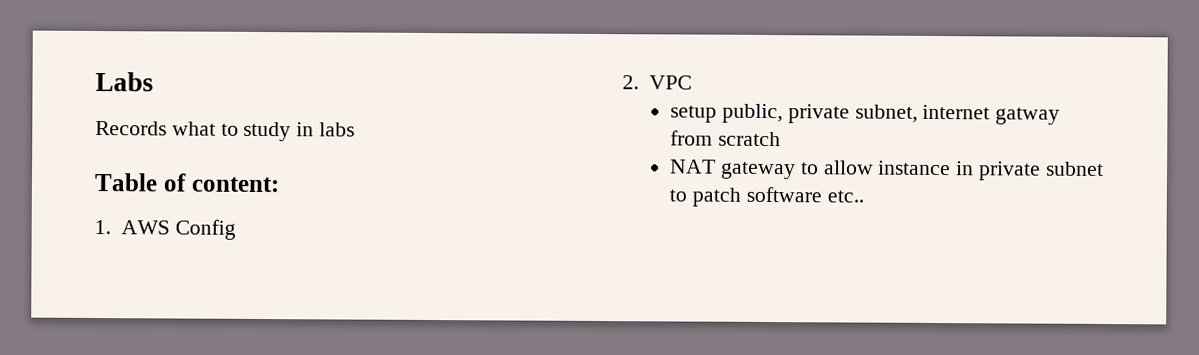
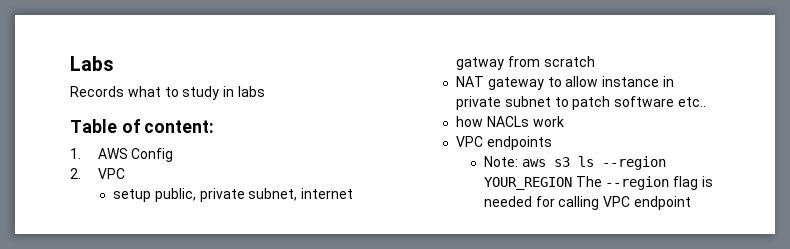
+ how NACLs work
+ VPC endpoints
+ Note: aws s3 ls --region YOUR_REGION The --region flag is needed for calling VPC endpoint

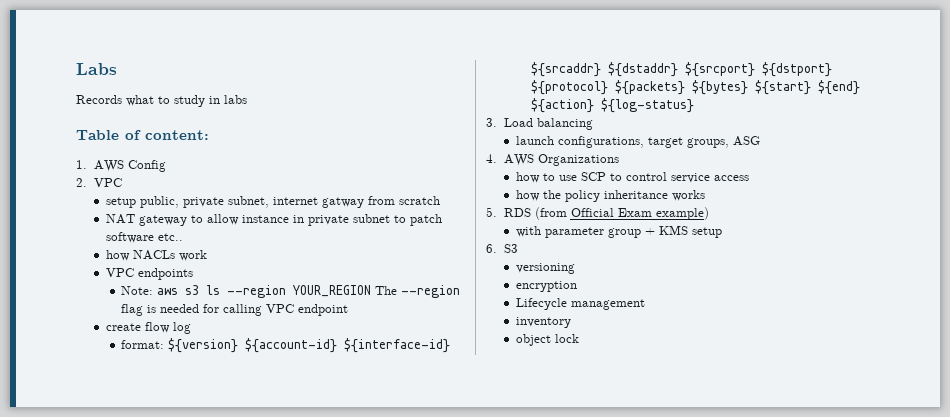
+ create flow log
+ format: ${version} ${account-id} ${interface-id} ${srcaddr} ${dstaddr} ${srcport} ${dstport} ${protocol} ${packets} ${bytes} ${start} ${end} ${action} ${log-status}
+ 3. Load balancing
+ launch configurations, target groups, ASG
+ 4. AWS Organizations
+ how to use SCP to control service access
+ how the policy inheritance works
+ 5. RDS (from Official Exam example)
+ with parameter group + KMS setup
+ 6. S3
+ versioning
+ encryption
+ Lifecycle management
+ inventory
+ object lock

